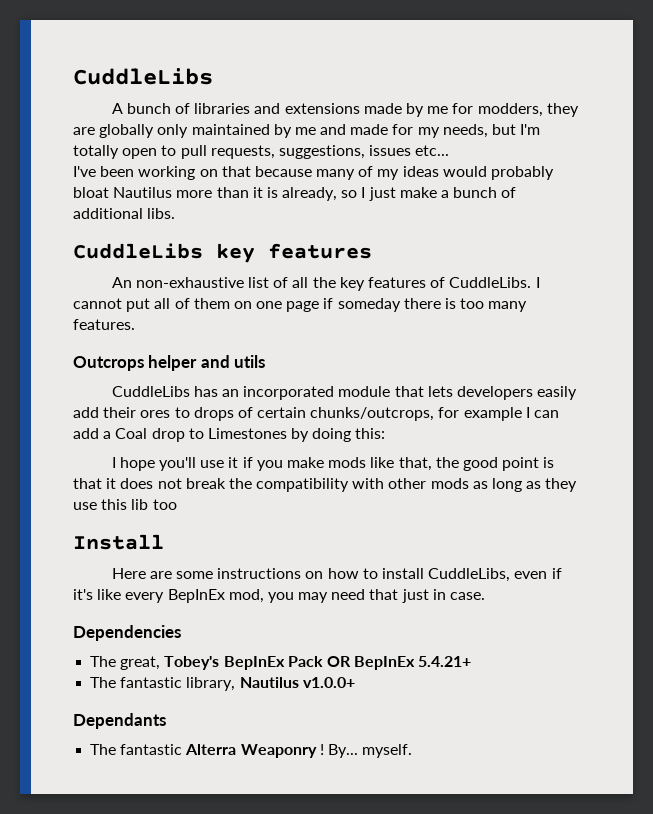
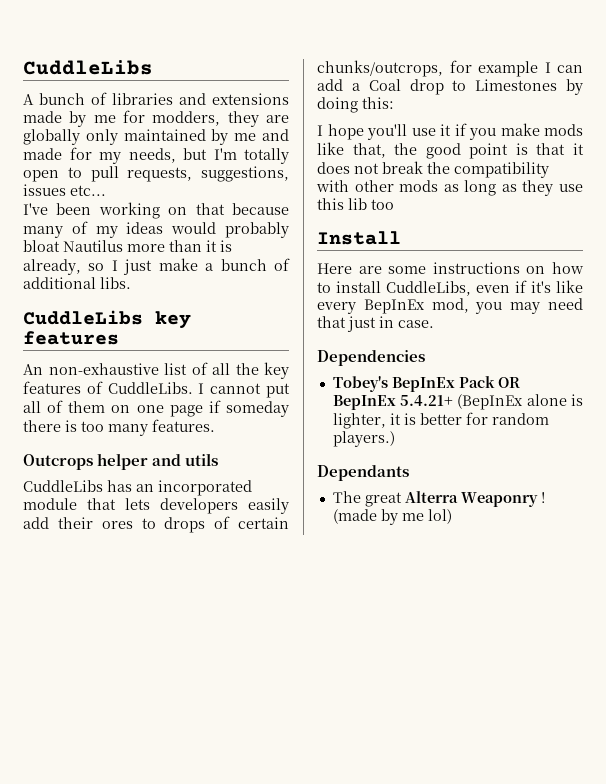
- The great, Tobey's BepInEx Pack OR BepInEx 5.4.21+
- The fantastic library, Nautilus v1.0.0+
+ Tobey's BepInEx Pack OR BepInEx 5.4.21+ (BepInEx alone is lighter, it is better for random players.)
- The fantastic Alterra Weaponry !
+ The great Alterra Weaponry !
- By... myself.
+ (made by me lol)

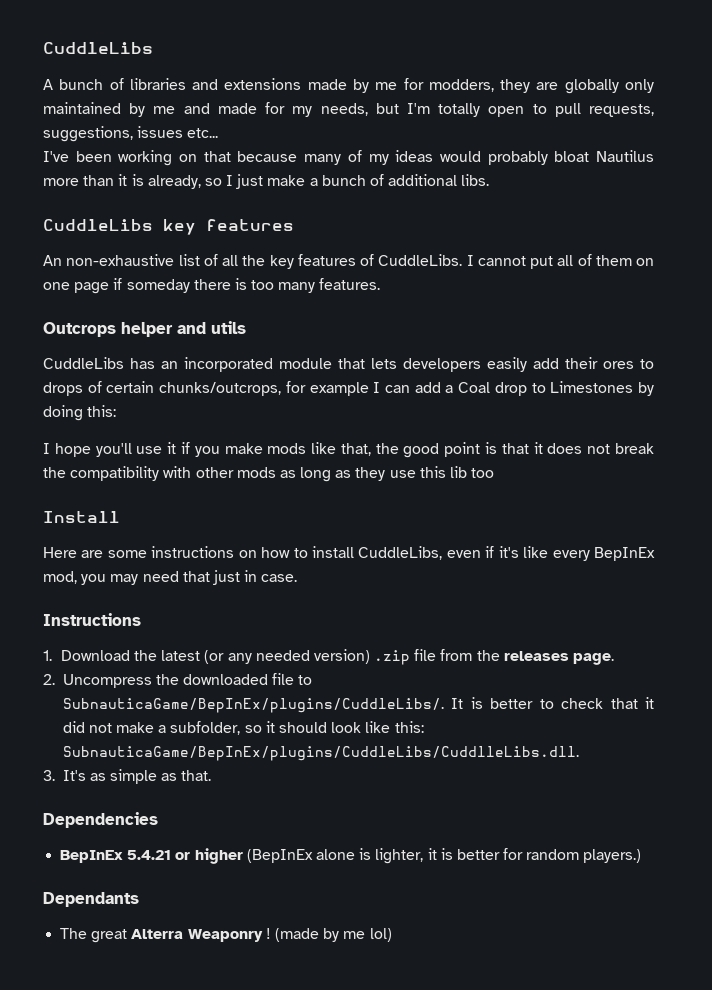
+ Instructions
+ 1. Download the latest (or any needed version) .zip file from the releases page.
+ 2. Uncompress the downloaded file to SubnauticaGame/BepInEx/plugins/CuddleLibs/. It is better to check that it did not make a subfolder, so it should look like this: SubnauticaGame/BepInEx/plugins/CuddleLibs/CuddlleLibs.dll.
+ 3. It's as simple as that.
  Dependencies
- Tobey's BepInEx Pack OR BepInEx 5.4.21+ (BepInEx alone is lighter, it is better for random players.)
+ BepInEx 5.4.21 or higher (BepInEx alone is lighter, it is better for random players.)

